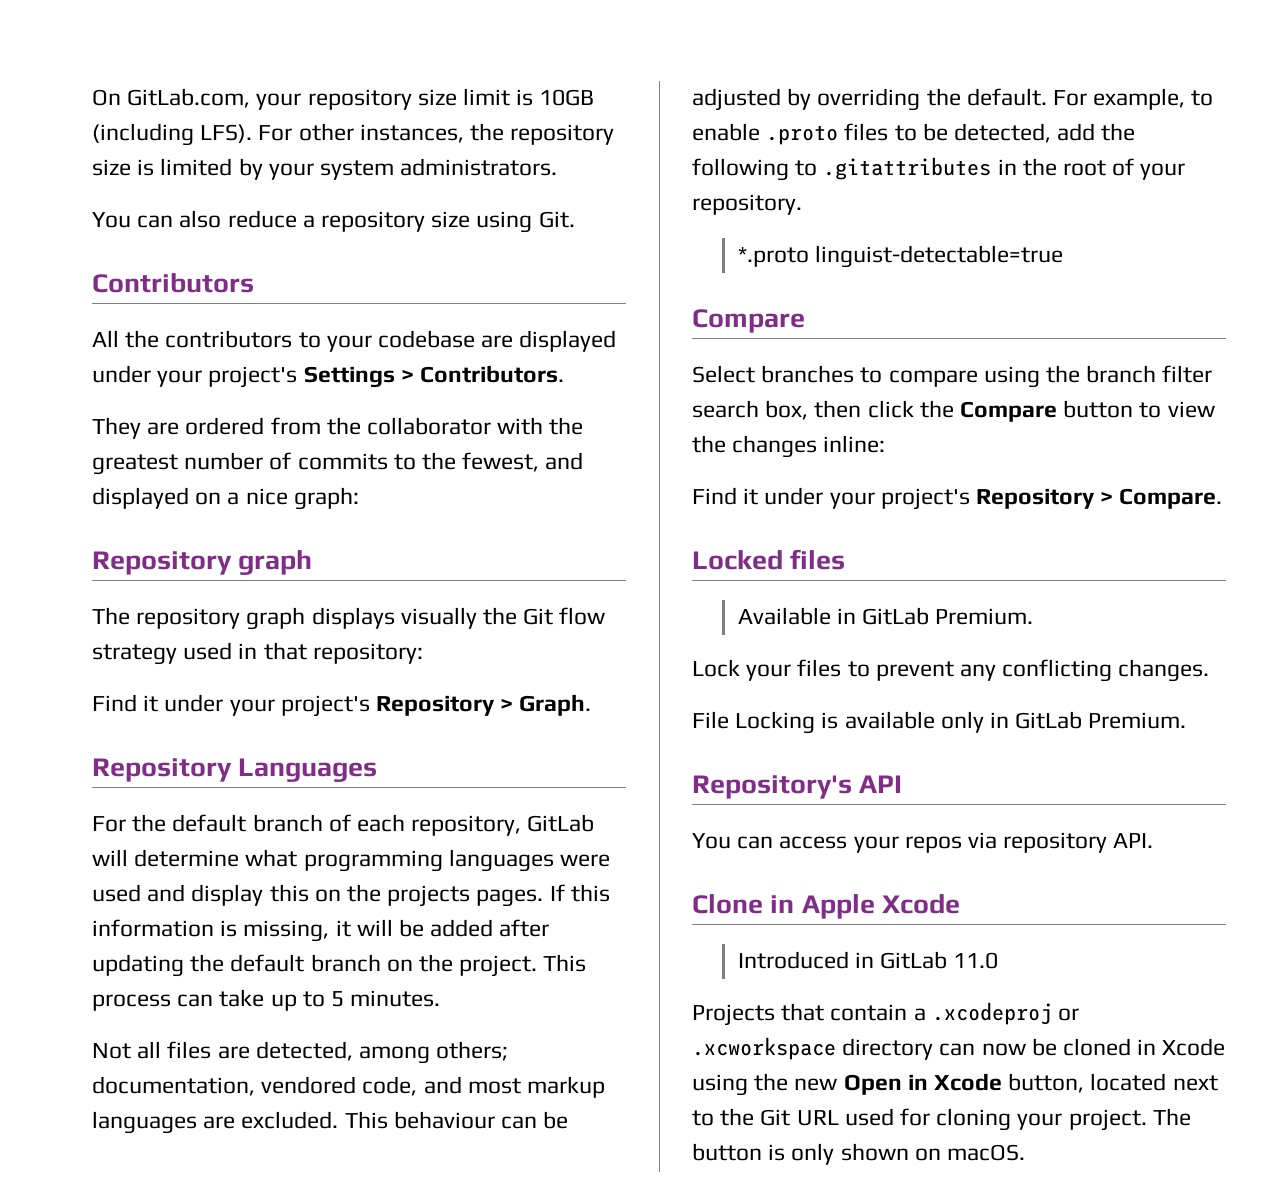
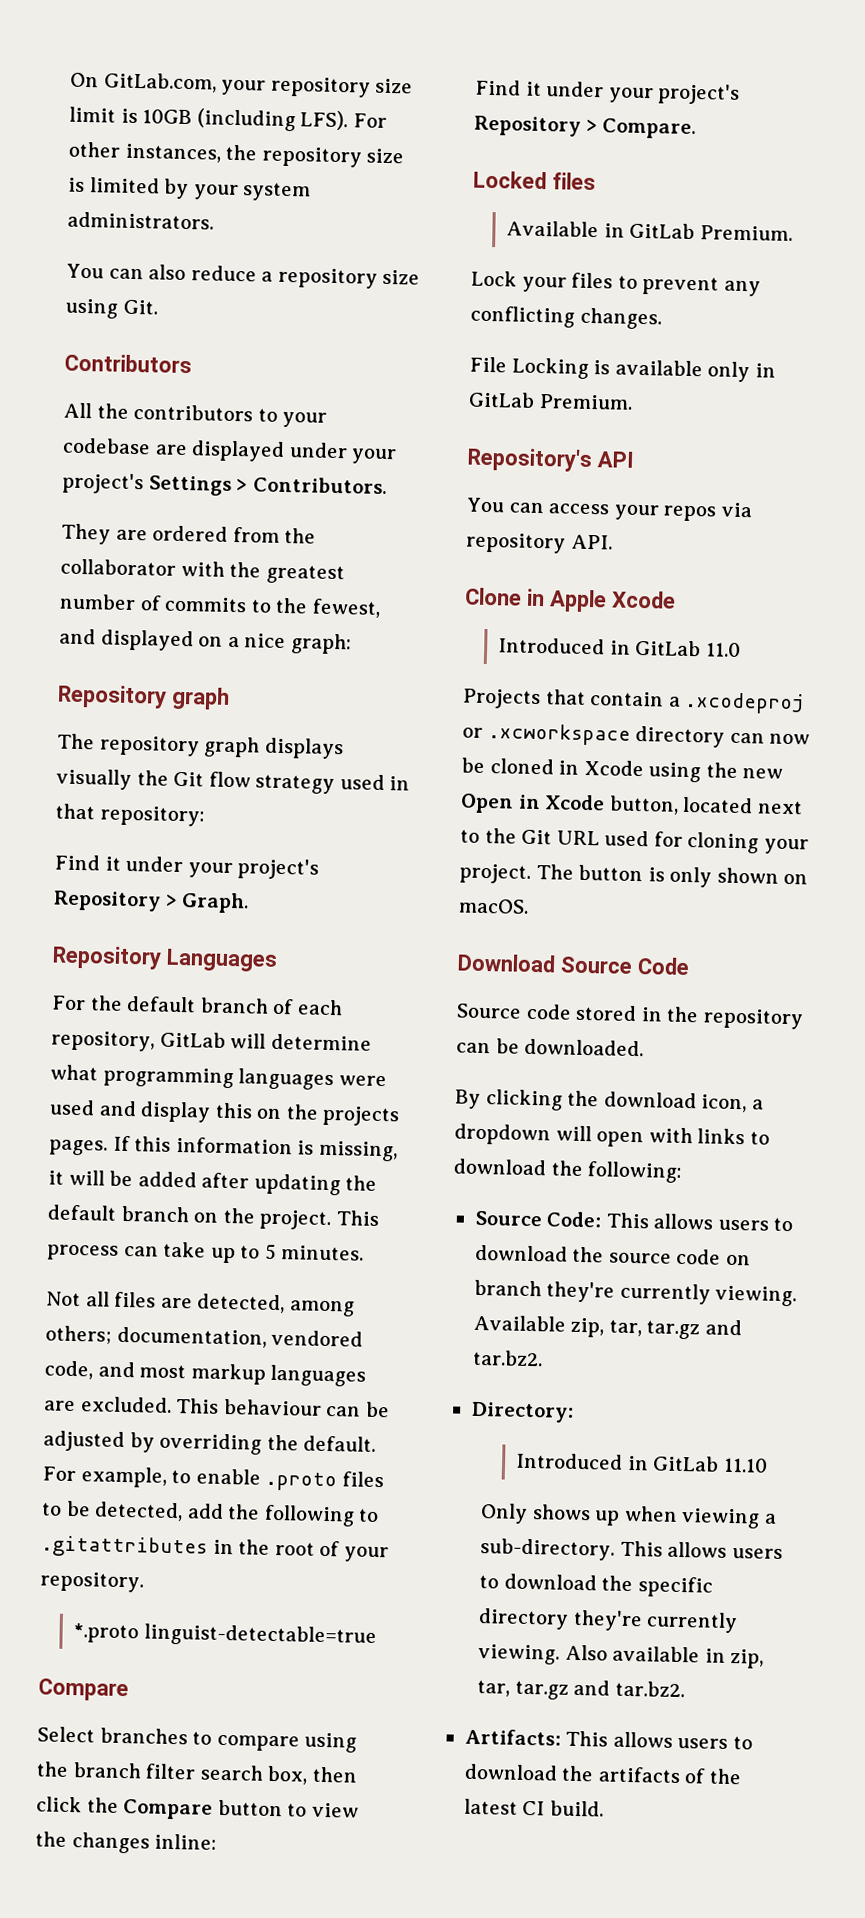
+ Download Source Code
+ Source code stored in the repository can be downloaded.
+ By clicking the download icon, a dropdown will open with links to download the following:
+ Source Code: This allows users to download the source code on branch they're currently viewing. Available zip, tar, tar.gz and tar.bz2.
+ Directory:
+ Introduced in GitLab 11.10
+ Only shows up when viewing a sub-directory. This allows users to download the specific directory they're currently viewing. Also available in zip, tar, tar.gz and tar.bz2.
+ Artifacts: This allows users to download the artifacts of the latest CI build.

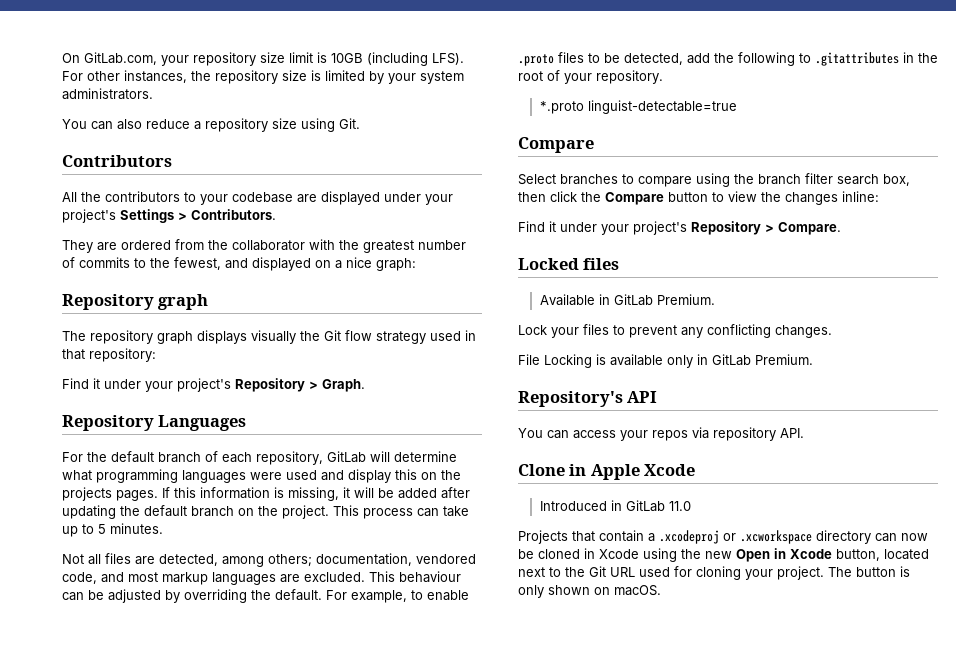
- Download Source Code
- Source code stored in the repository can be downloaded.
- By clicking the download icon, a dropdown will open with links to download the following:
- Source Code: This allows users to download the source code on branch they're currently viewing. Available zip, tar, tar.gz and tar.bz2.
- Directory:
- Introduced in GitLab 11.10
- Only shows up when viewing a sub-directory. This allows users to download the specific directory they're currently viewing. Also available in zip, tar, tar.gz and tar.bz2.
- Artifacts: This allows users to download the artifacts of the latest CI build.

